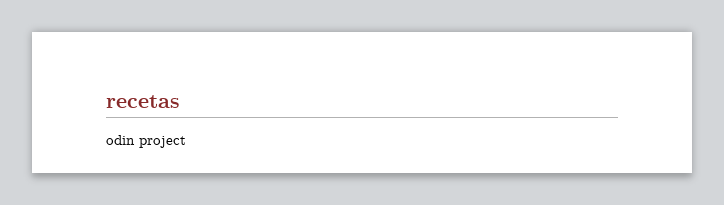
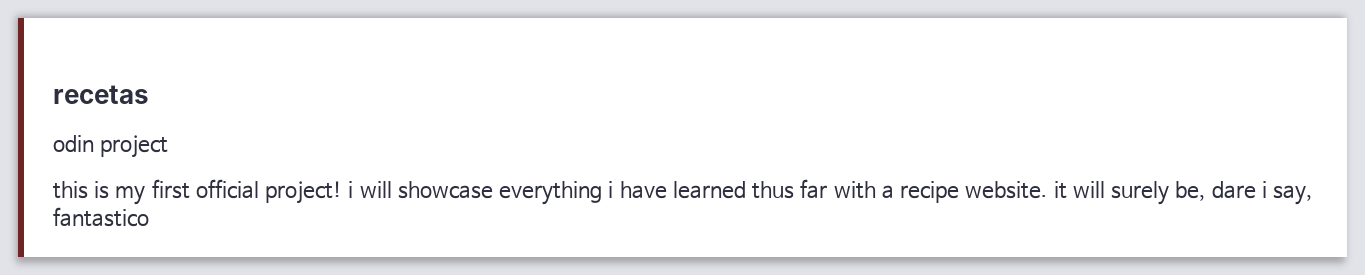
+ this is my first official project! i will showcase everything i have learned thus far with a recipe website. it will surely be, dare i say, fantastico

